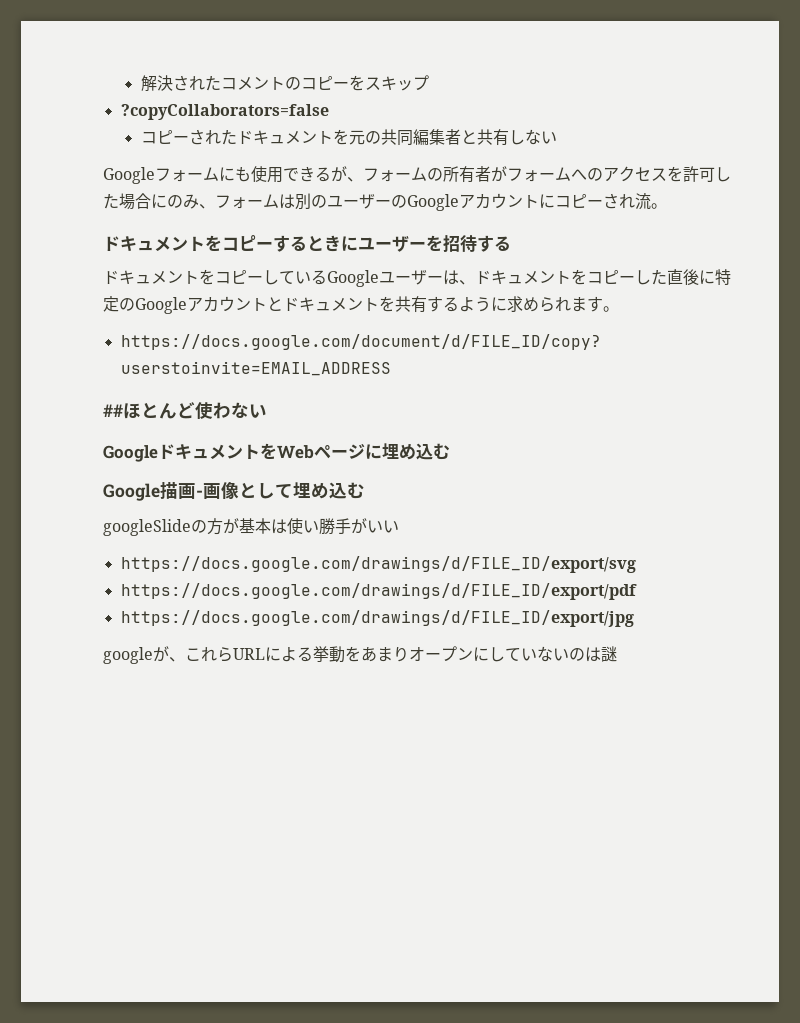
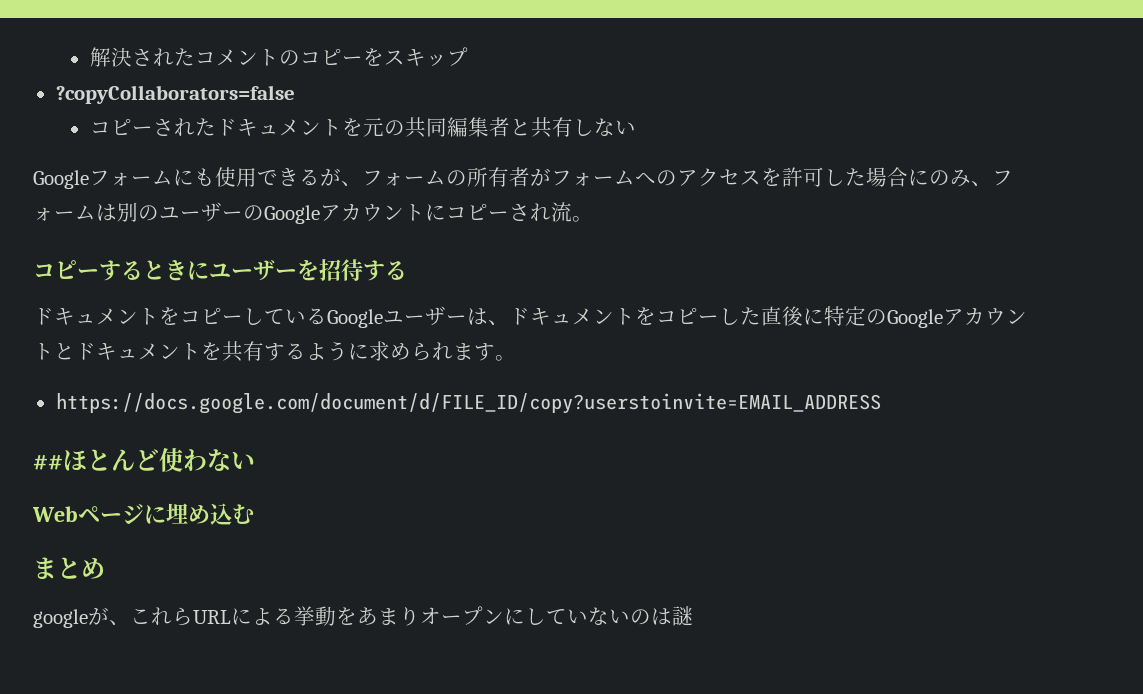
- ドキュメントをコピーするときにユーザーを招待する
+ コピーするときにユーザーを招待する
- GoogleドキュメントをWebページに埋め込む
+ Webページに埋め込む
- Google描画-画像として埋め込む
- googleSlideの方が基本は使い勝手がいい
- https://docs.google.com/drawings/d/FILE_ID/export/svg
- https://docs.google.com/drawings/d/FILE_ID/export/pdf
- https://docs.google.com/drawings/d/FILE_ID/export/jpg
+ まとめ

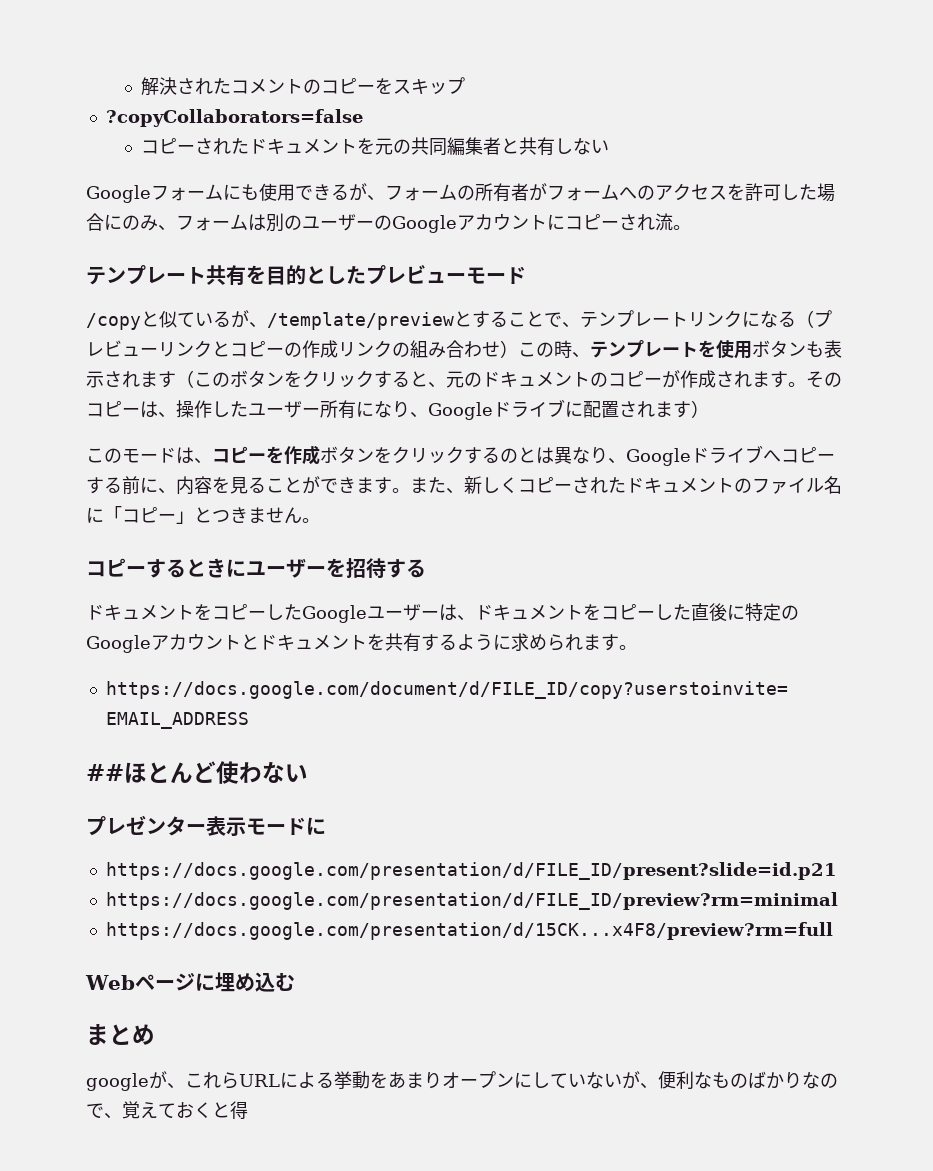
+ テンプレート共有を目的としたプレビューモード
+ /copyと似ているが、/template/previewとすることで、テンプレートリンクになる（プレビューリンクとコピーの作成リンクの組み合わせ）この時、テンプレートを使用ボタンも表示されます（このボタンをクリックすると、元のドキュメントのコピーが作成されます。そのコピーは、操作したユーザー所有になり、Googleドライブに配置されます）
+ このモードは、コピーを作成ボタンをクリックするのとは異なり、Googleドライブへコピーする前に、内容を見ることができます。また、新しくコピーされたドキュメントのファイル名に「コピー」とつきません。
- ドキュメントをコピーしているGoogleユーザーは、ドキュメントをコピーした直後に特定のGoogleアカウントとドキュメントを共有するように求められます。
+ ドキュメントをコピーしたGoogleユーザーは、ドキュメントをコピーした直後に特定のGoogleアカウントとドキュメントを共有するように求められます。
+ プレゼンター表示モードに
+ https://docs.google.com/presentation/d/FILE_ID/present?slide=id.p21
+ https://docs.google.com/presentation/d/FILE_ID/preview?rm=minimal
+ https://docs.google.com/presentation/d/15CK...x4F8/preview?rm=full
- googleが、これらURLによる挙動をあまりオープンにしていないのは謎
+ googleが、これらURLによる挙動をあまりオープンにしていないが、便利なものばかりなので、覚えておくと得

